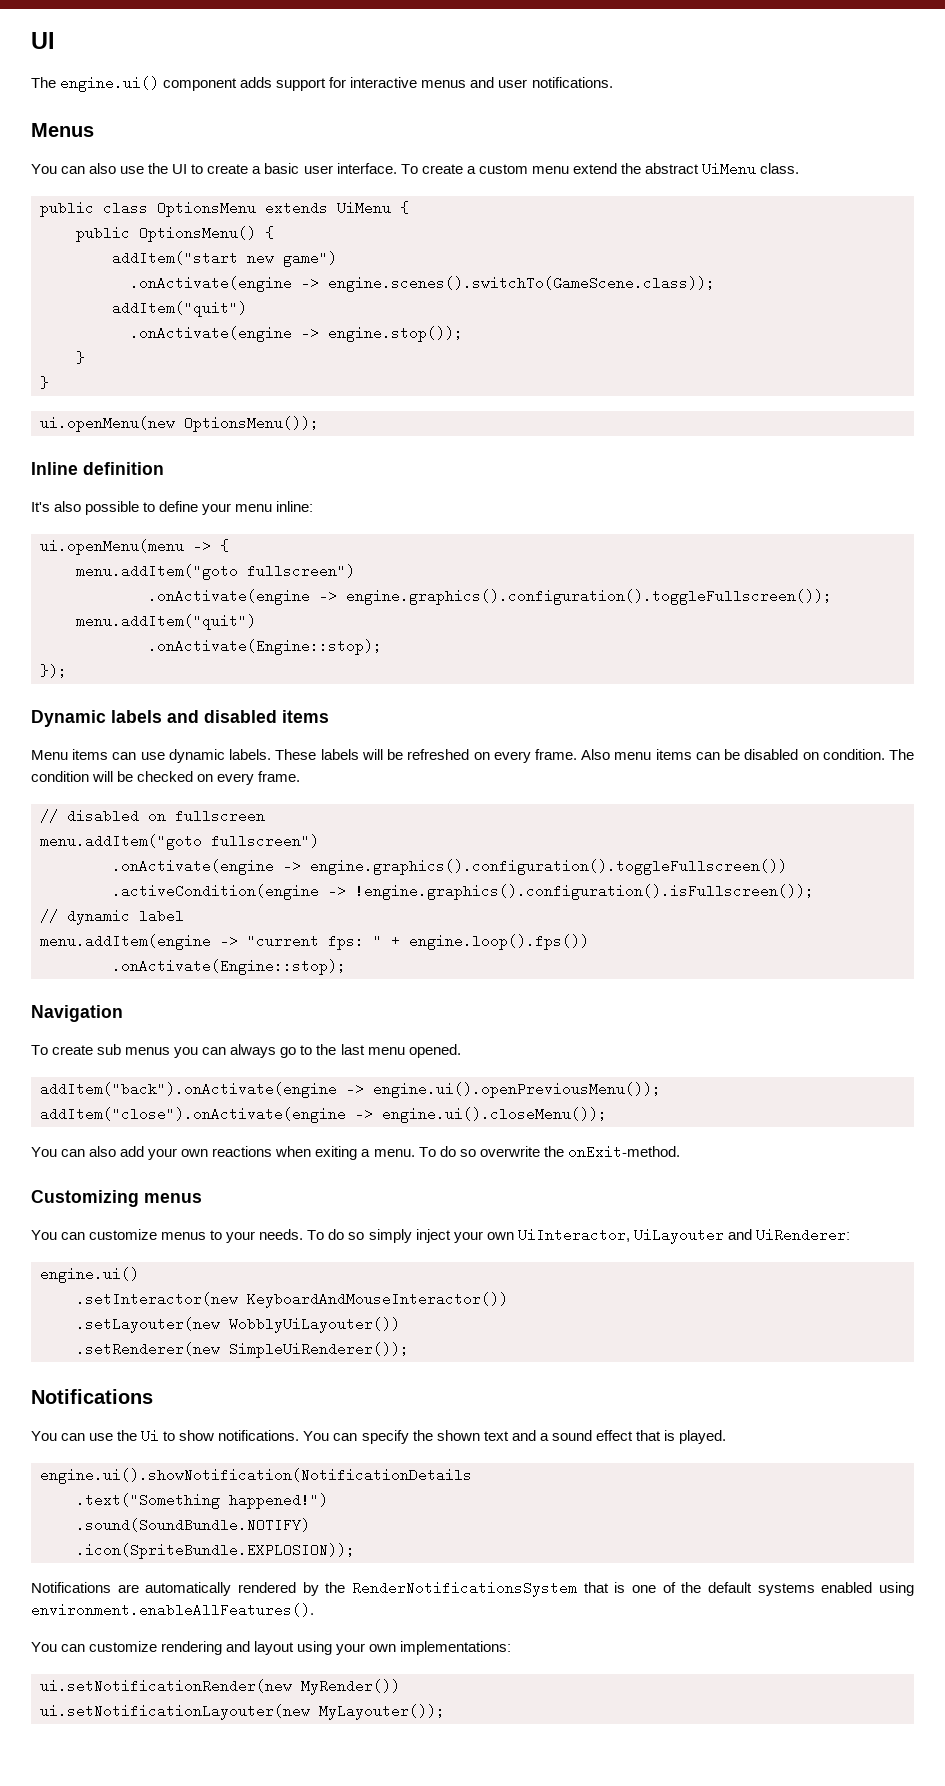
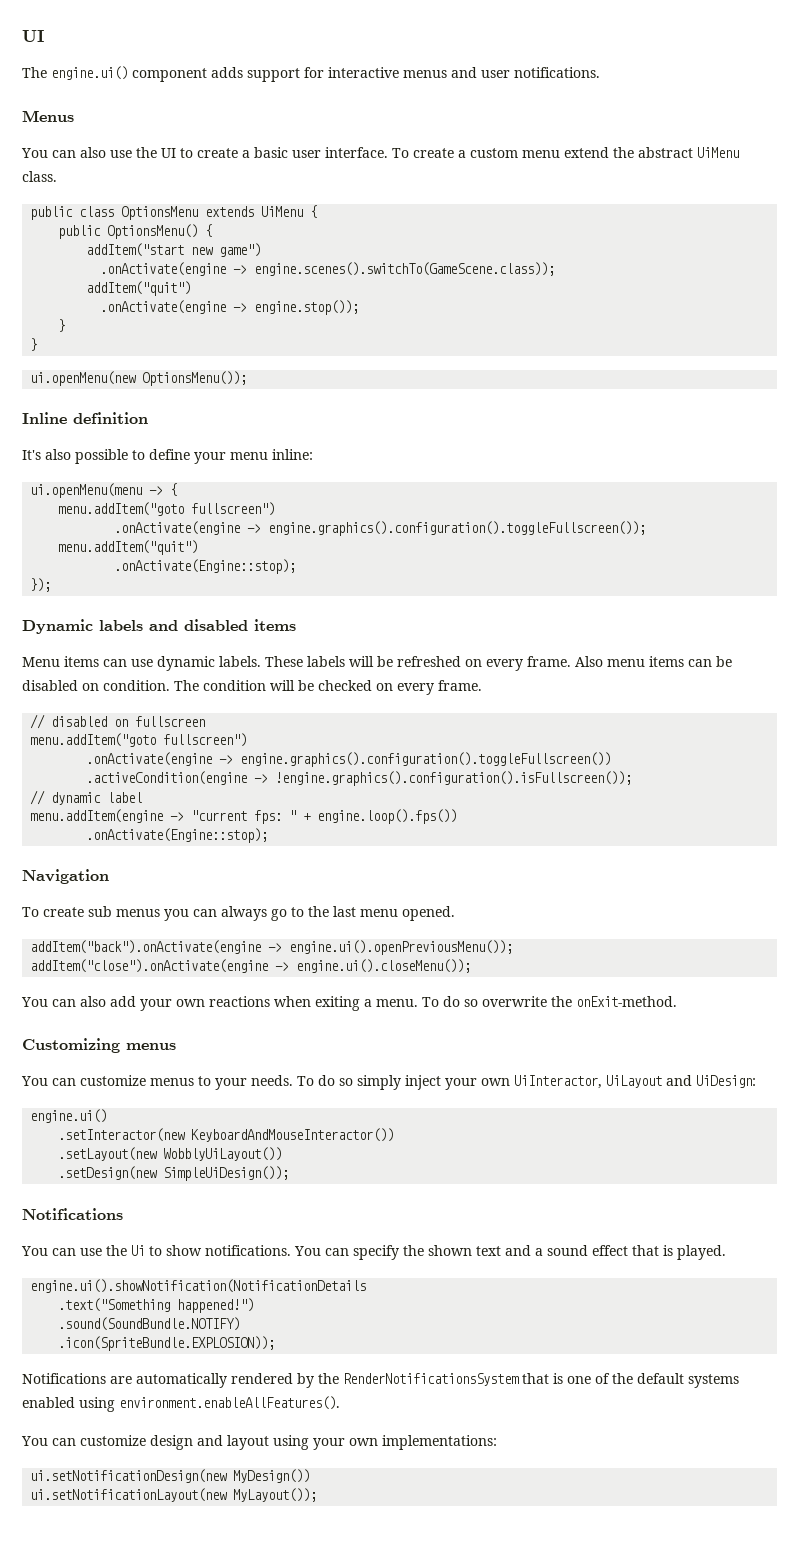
- To do so simply inject your own UiInteractor, UiLayouter and UiRenderer:
+ To do so simply inject your own UiInteractor, UiLayout and UiDesign:
- .setLayouter(new WobblyUiLayouter())
- .setRenderer(new SimpleUiRenderer());
+ .setLayout(new WobblyUiLayout())
+ .setDesign(new SimpleUiDesign());
- You can customize rendering and layout using your own implementations:
+ You can customize design and layout using your own implementations:
- ui.setNotificationRender(new MyRender())
- ui.setNotificationLayouter(new MyLayouter());
+ ui.setNotificationDesign(new MyDesign())
+ ui.setNotificationLayout(new MyLayout());

